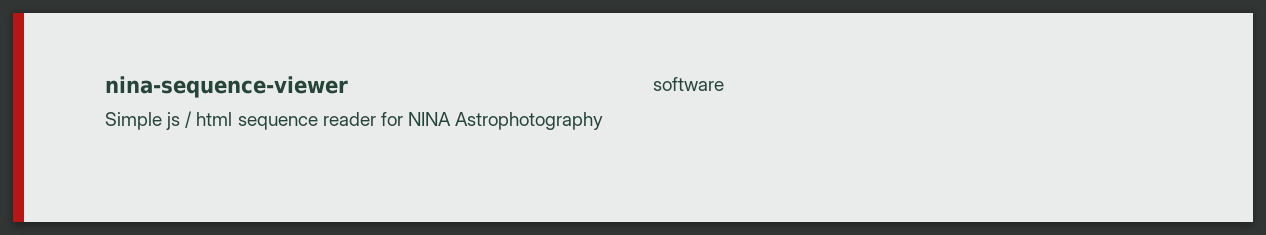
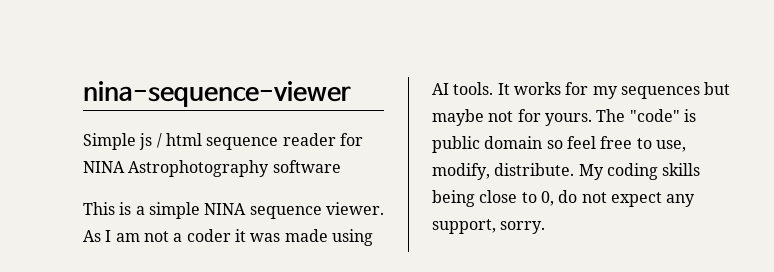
+ This is a simple NINA sequence viewer. As I am not a coder it was made using AI tools. It works for my sequences but maybe not for yours. The "code" is public domain so feel free to use, modify, distribute. My coding skills being close to 0, do not expect any support, sorry.

